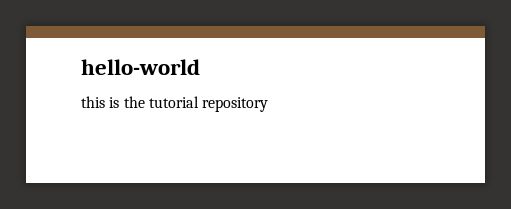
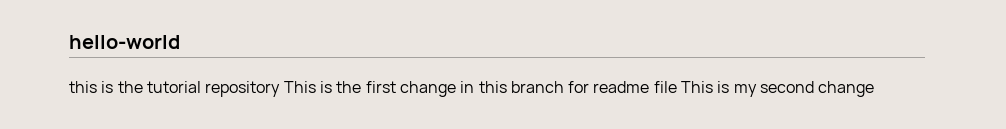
- this is the tutorial repository
+ this is the tutorial repository This is the first change in this branch for readme file This is my second change

